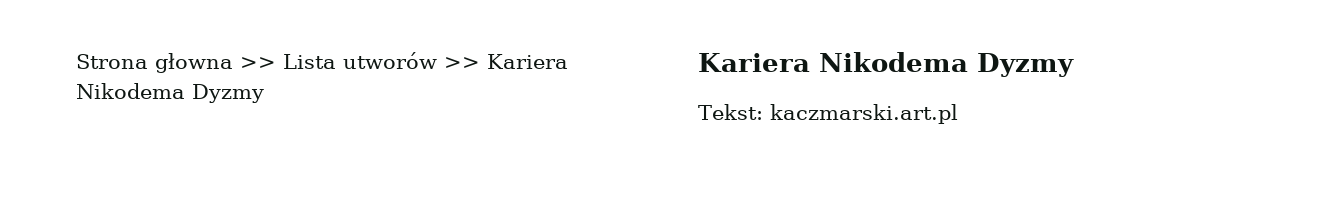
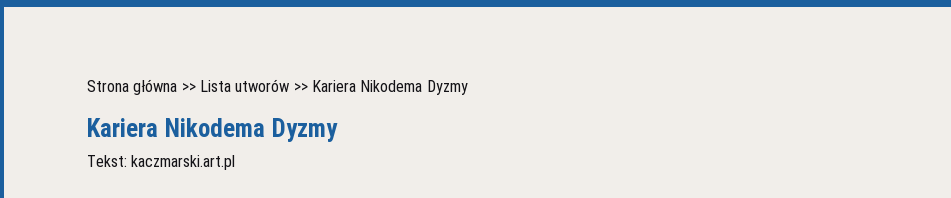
- Strona głowna >> Lista utworów >> Kariera Nikodema Dyzmy
+ Strona główna >> Lista utworów >> Kariera Nikodema Dyzmy

